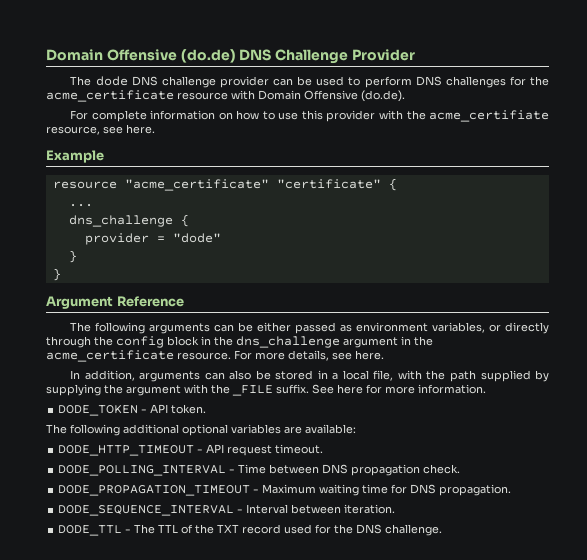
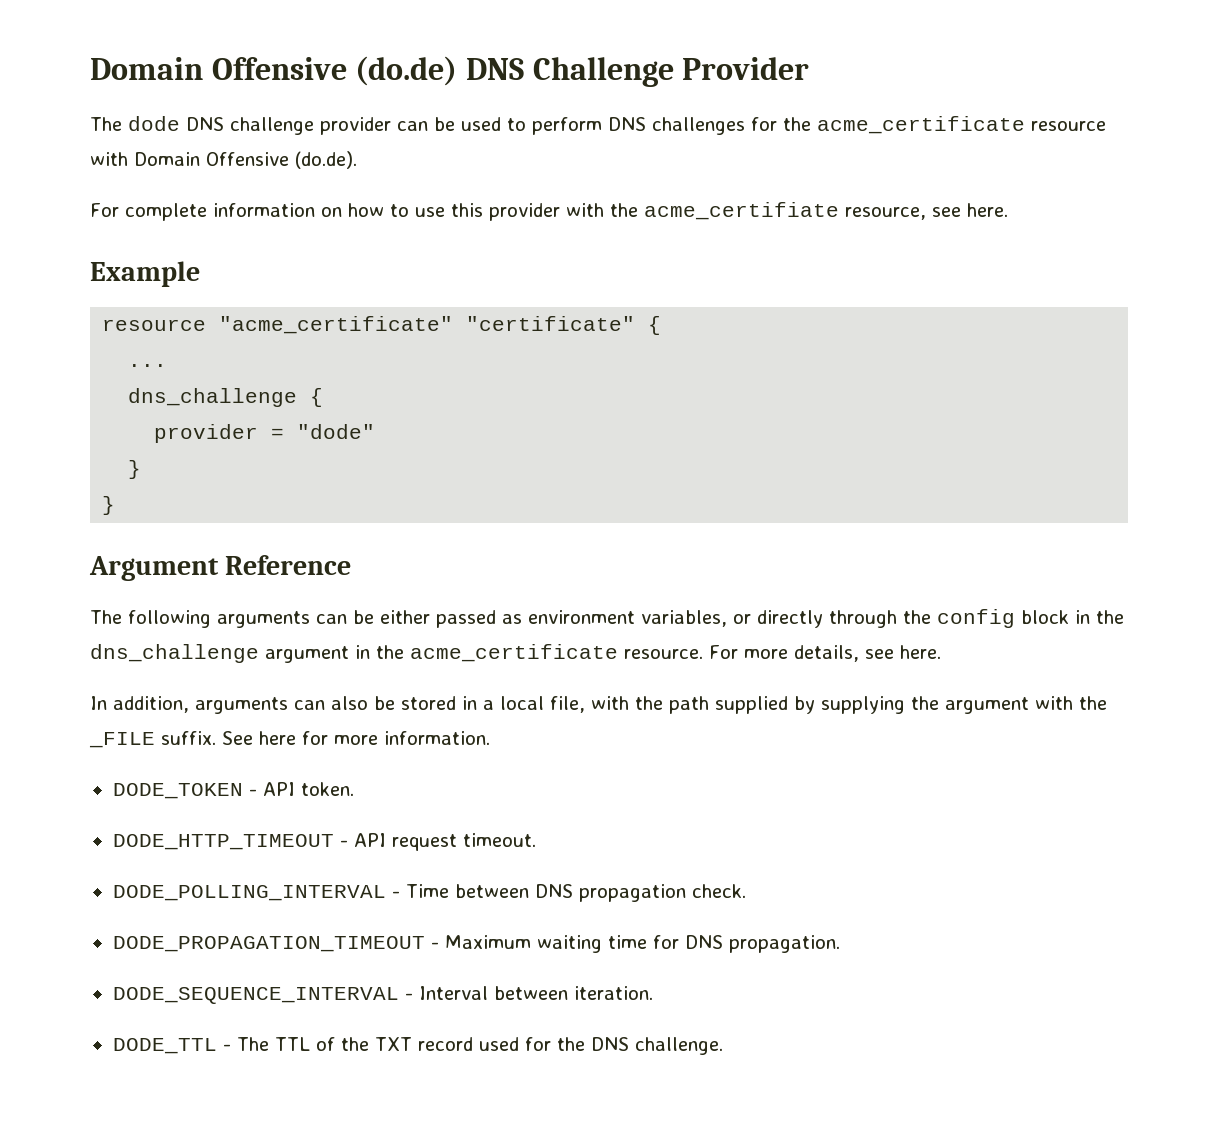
- The following additional optional variables are available:

